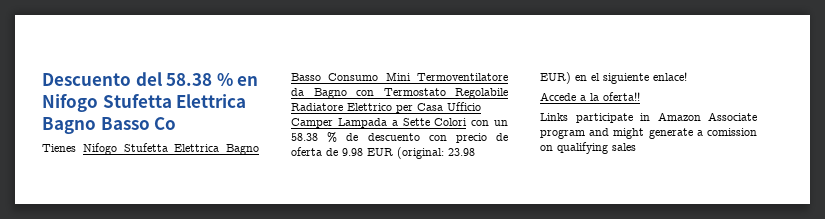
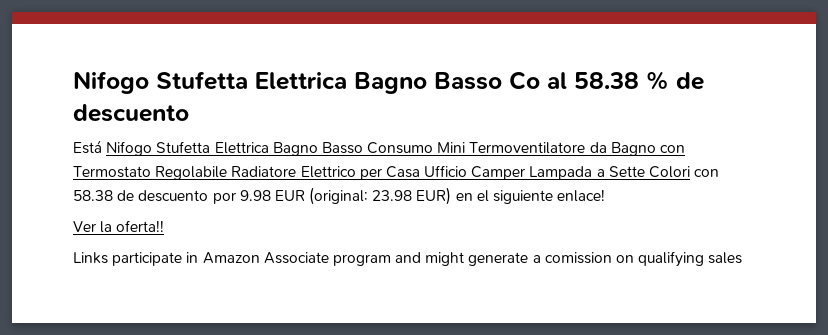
- Descuento del 58.38 % en Nifogo Stufetta Elettrica Bagno Basso Co
- Tienes Nifogo Stufetta Elettrica Bagno Basso Consumo Mini Termoventilatore da Bagno con Termostato Regolabile Radiatore Elettrico per Casa Ufficio Camper Lampada a Sette Colori con un 58.38 % de descuento con precio de oferta de 9.98 EUR (original: 23.98 EUR) en el siguiente enlace!
+ Nifogo Stufetta Elettrica Bagno Basso Co al 58.38 % de descuento
+ Está Nifogo Stufetta Elettrica Bagno Basso Consumo Mini Termoventilatore da Bagno con Termostato Regolabile Radiatore Elettrico per Casa Ufficio Camper Lampada a Sette Colori con 58.38 de descuento por 9.98 EUR (original: 23.98 EUR) en el siguiente enlace!
- Accede a la oferta!!
+ Ver la oferta!!

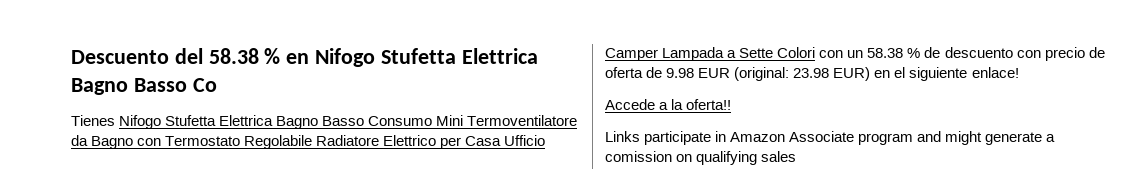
- Nifogo Stufetta Elettrica Bagno Basso Co al 58.38 % de descuento
- Está Nifogo Stufetta Elettrica Bagno Basso Consumo Mini Termoventilatore da Bagno con Termostato Regolabile Radiatore Elettrico per Casa Ufficio Camper Lampada a Sette Colori con 58.38 de descuento por 9.98 EUR (original: 23.98 EUR) en el siguiente enlace!
+ Descuento del 58.38 % en Nifogo Stufetta Elettrica Bagno Basso Co
+ Tienes Nifogo Stufetta Elettrica Bagno Basso Consumo Mini Termoventilatore da Bagno con Termostato Regolabile Radiatore Elettrico per Casa Ufficio Camper Lampada a Sette Colori con un 58.38 % de descuento con precio de oferta de 9.98 EUR (original: 23.98 EUR) en el siguiente enlace!
- Ver la oferta!!
+ Accede a la oferta!!

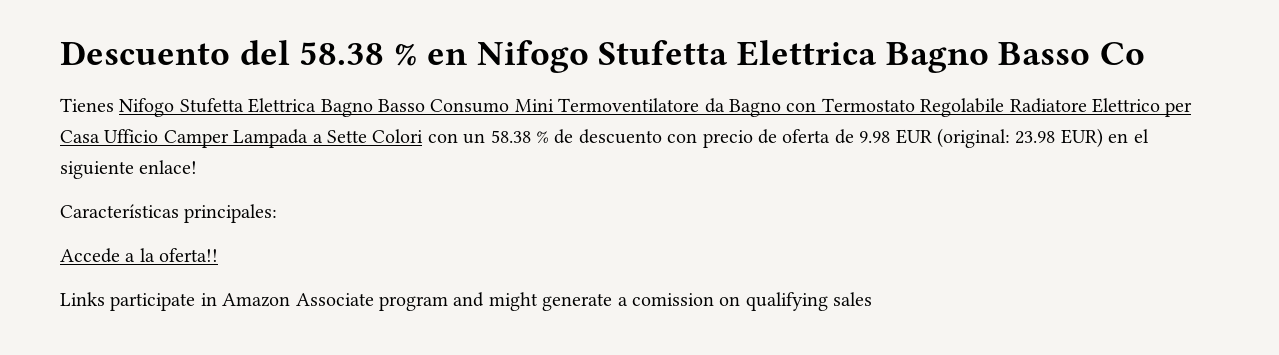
+ Características principales:

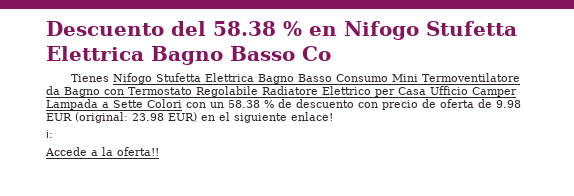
- Características principales:
+ ℹ:
- Links participate in Amazon Associate program and might generate a comission on qualifying sales

